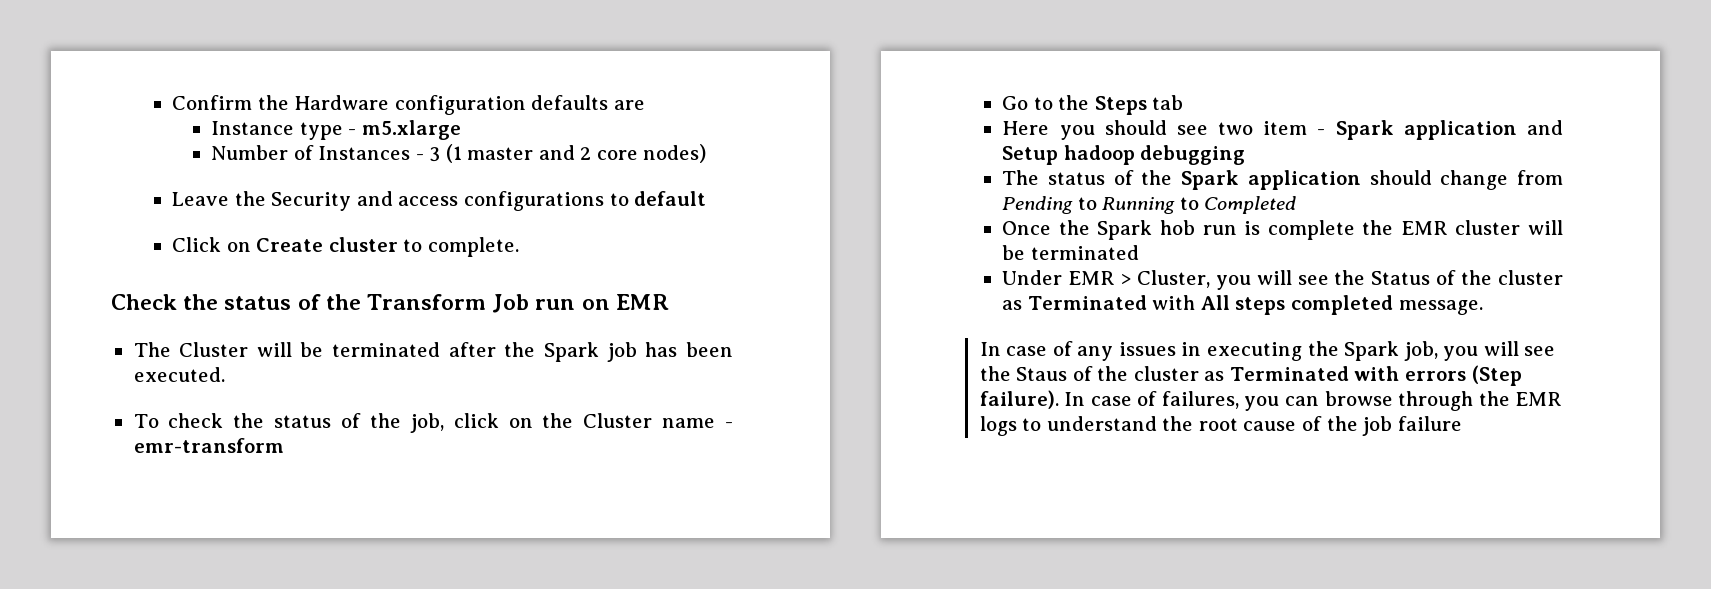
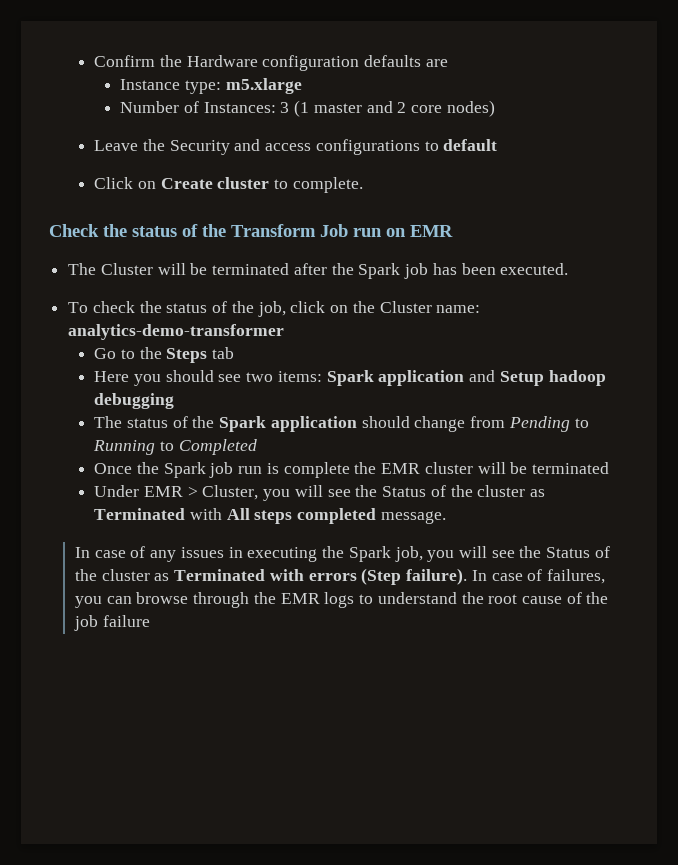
- Instance type - m5.xlarge
+ Instance type: m5.xlarge
- Number of Instances - 3 (1 master and 2 core nodes)
+ Number of Instances: 3 (1 master and 2 core nodes)
- To check the status of the job, click on the Cluster name - emr-transform
+ To check the status of the job, click on the Cluster name: analytics-demo-transformer
- Here you should see two item - Spark application and Setup hadoop debugging
+ Here you should see two items: Spark application and Setup hadoop debugging
- Once the Spark hob run is complete the EMR cluster will be terminated
+ Once the Spark job run is complete the EMR cluster will be terminated
- In case of any issues in executing the Spark job, you will see the Staus of the cluster as Terminated with errors (Step failure).
+ In case of any issues in executing the Spark job, you will see the Status of the cluster as Terminated with errors (Step failure).

